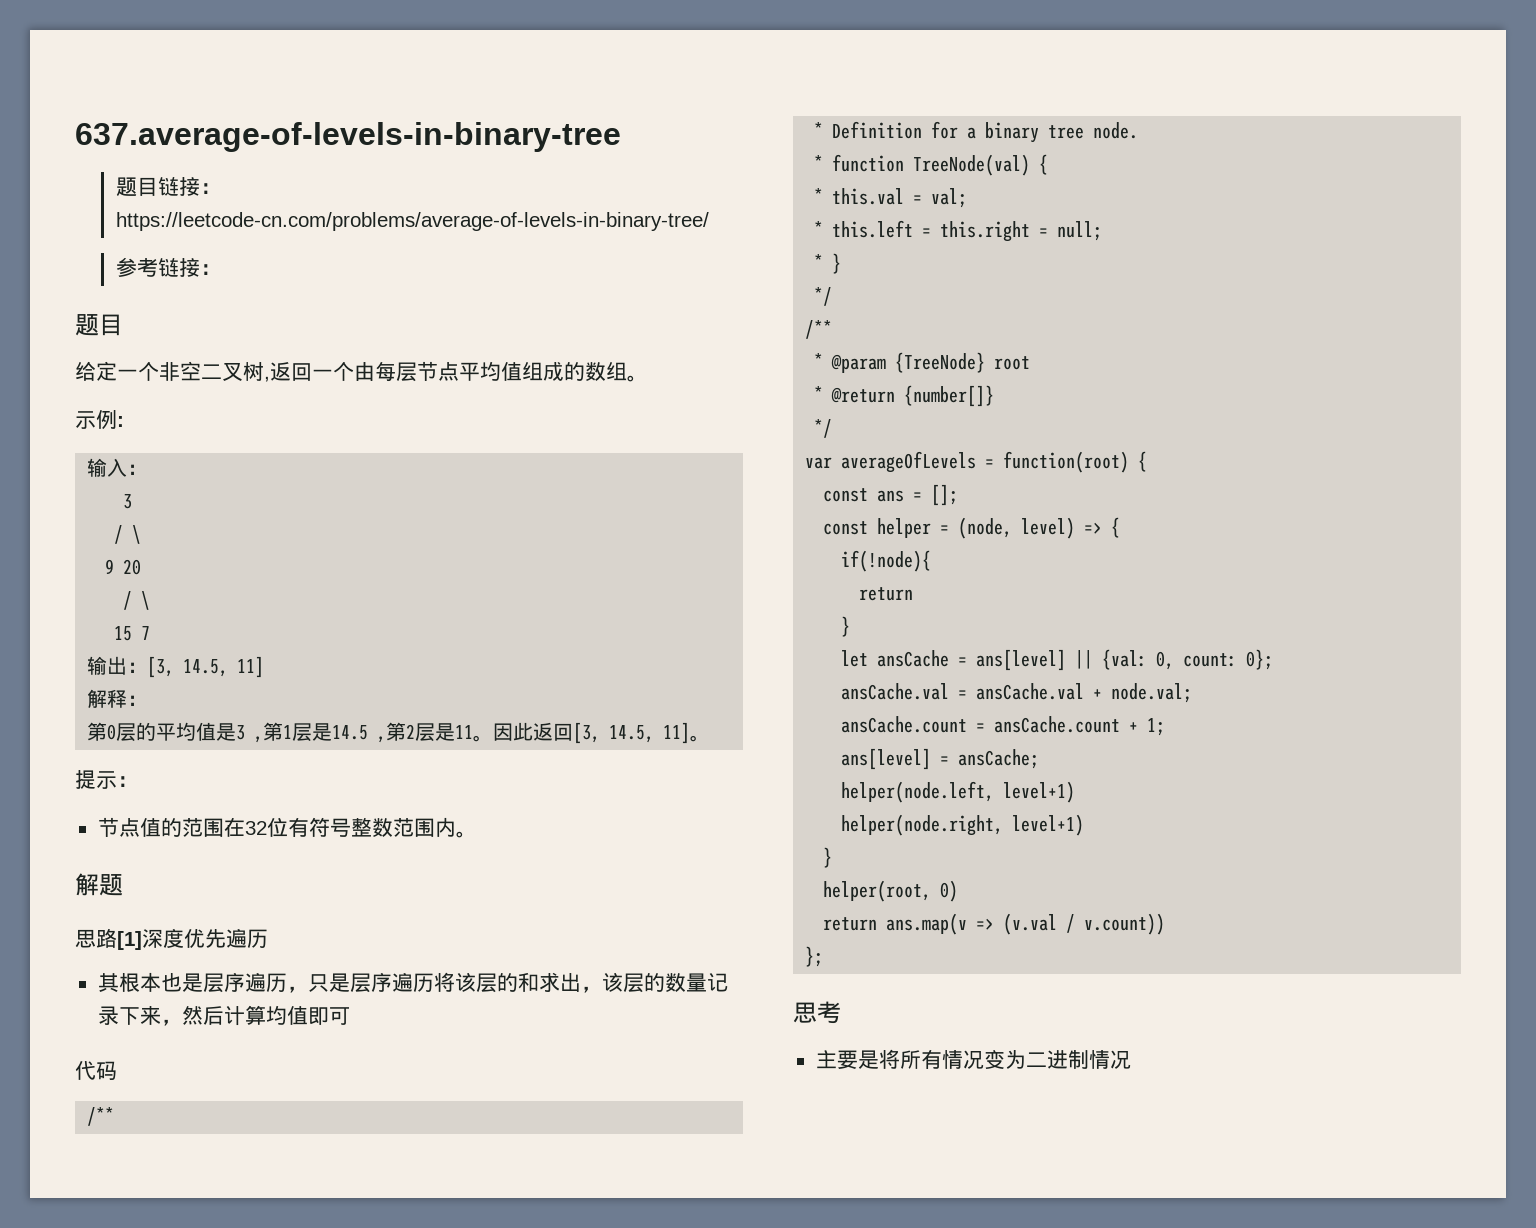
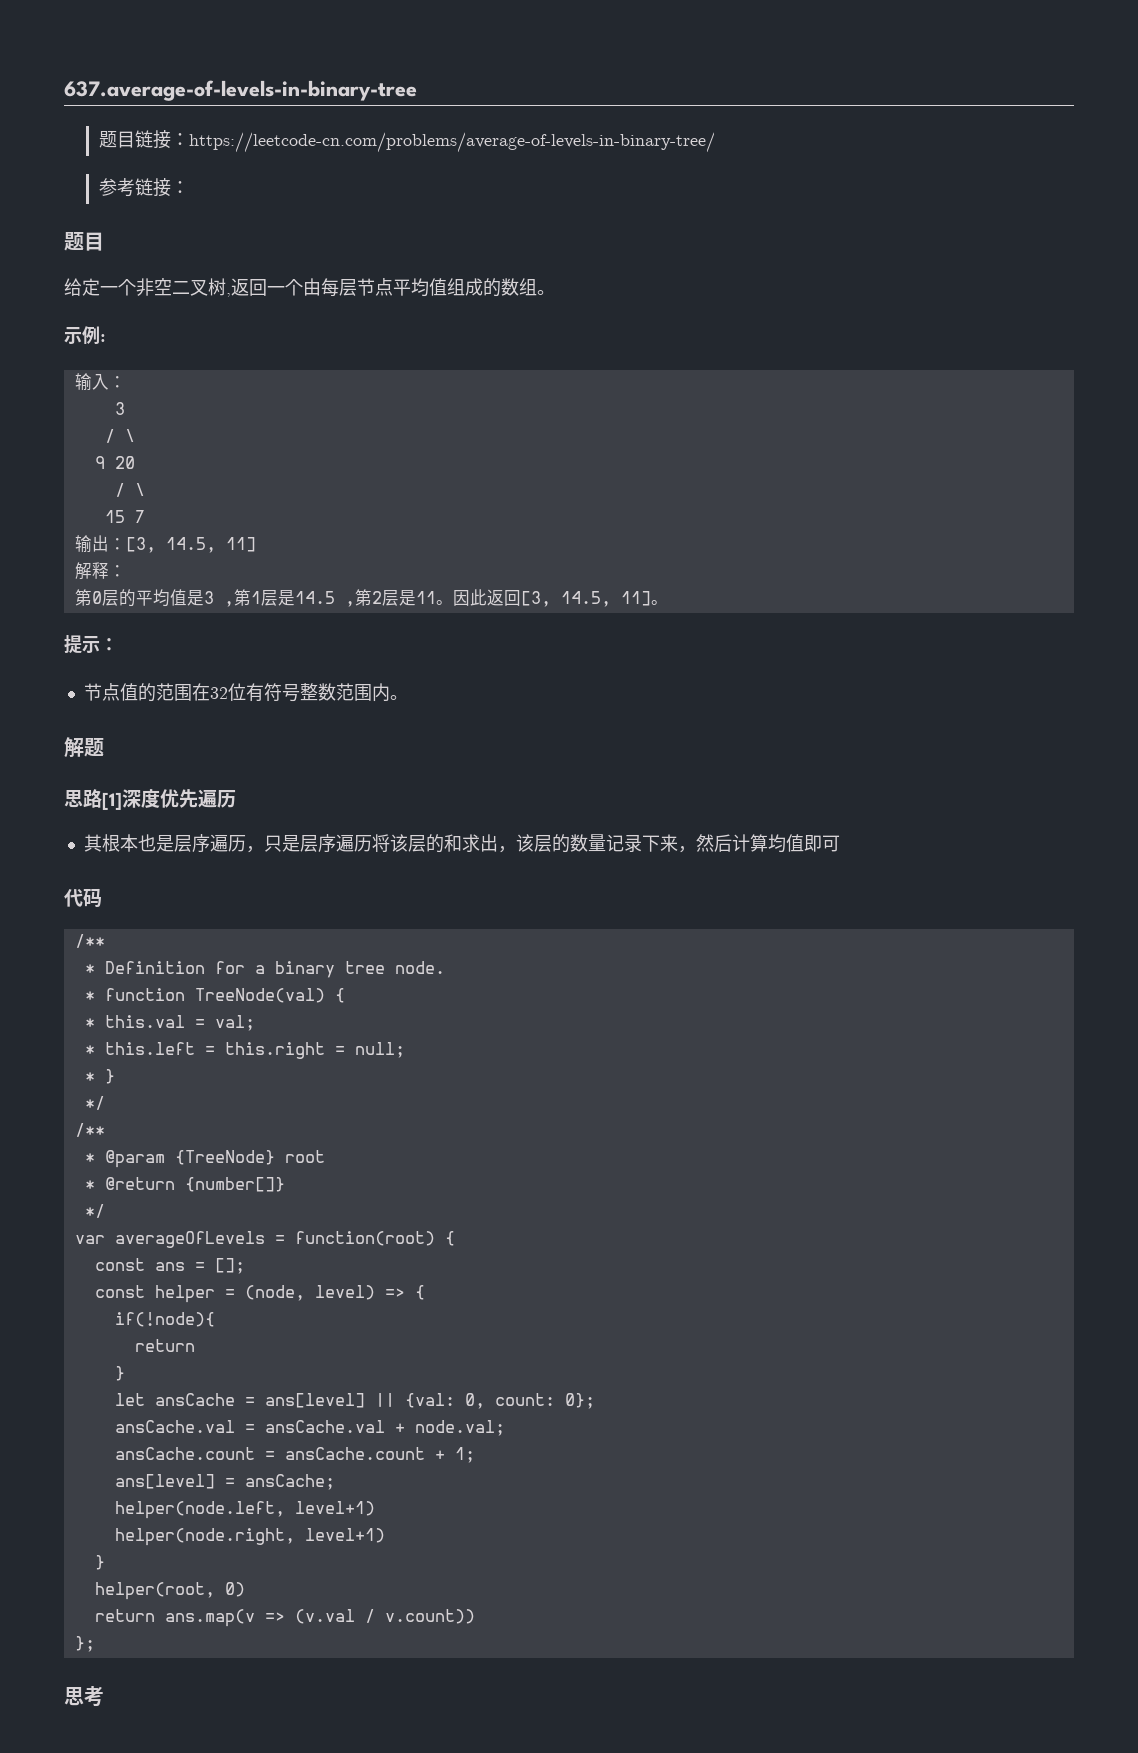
- 主要是将所有情况变为二进制情况

